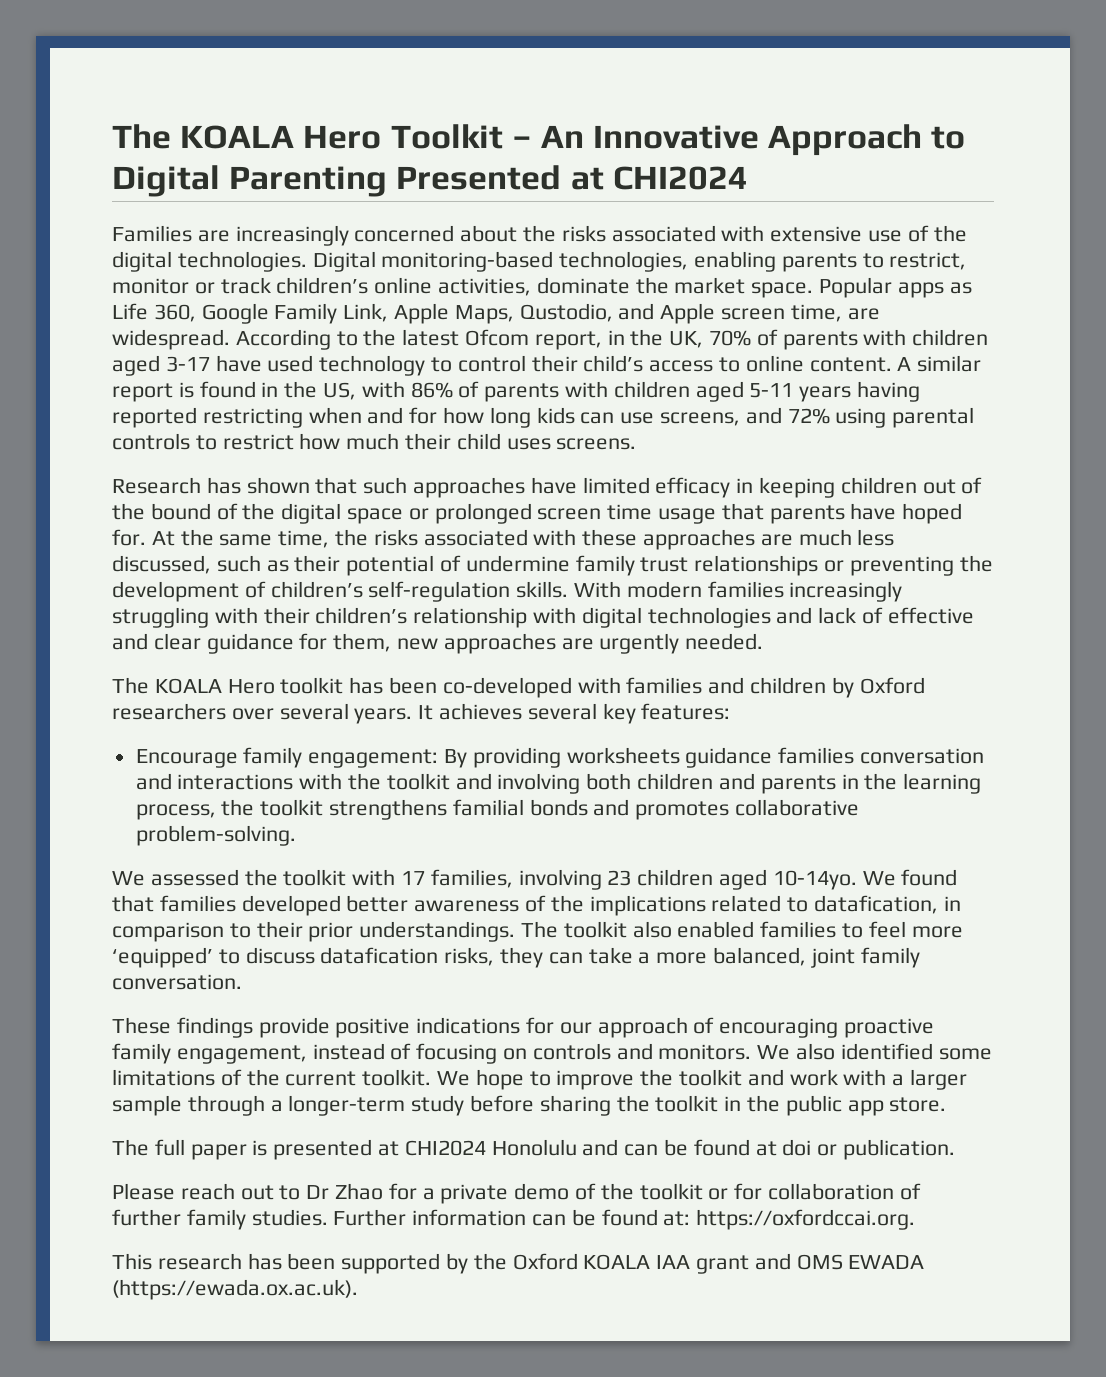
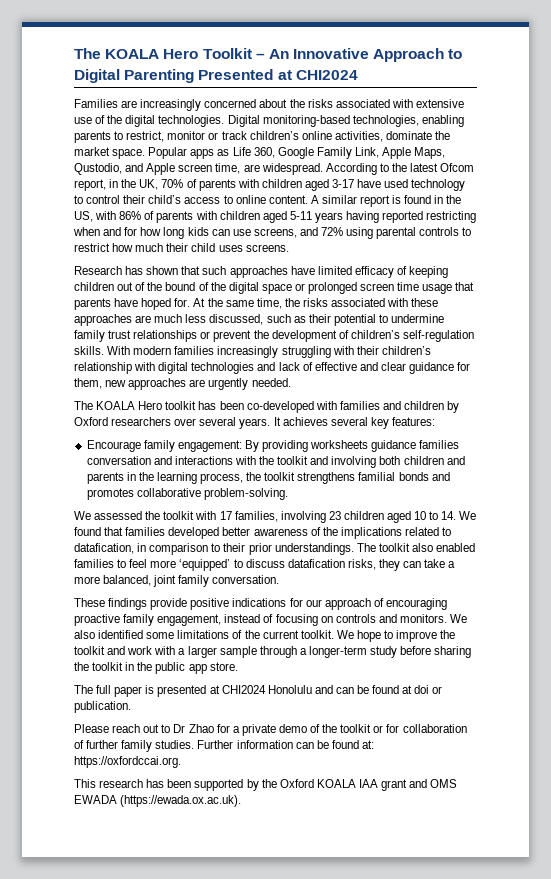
- Research has shown that such approaches have limited efficacy in keeping children out of the bound of the digital space or prolonged screen time usage that parents have hoped for.
+ Research has shown that such approaches have limited efficacy of keeping children out of the bound of the digital space or prolonged screen time usage that parents have hoped for.
- At the same time, the risks associated with these approaches are much less discussed, such as their potential of undermine family trust relationships or preventing the development of children’s self-regulation skills.
+ At the same time, the risks associated with these approaches are much less discussed, such as their potential to undermine family trust relationships or prevent the development of children’s self-regulation skills.
- We assessed the toolkit with 17 families, involving 23 children aged 10-14yo. We found that families developed better awareness of the implications related to datafication, in comparison to their prior understandings.
+ We assessed the toolkit with 17 families, involving 23 children aged 10 to 14. We found that families developed better awareness of the implications related to datafication, in comparison to their prior understandings.

